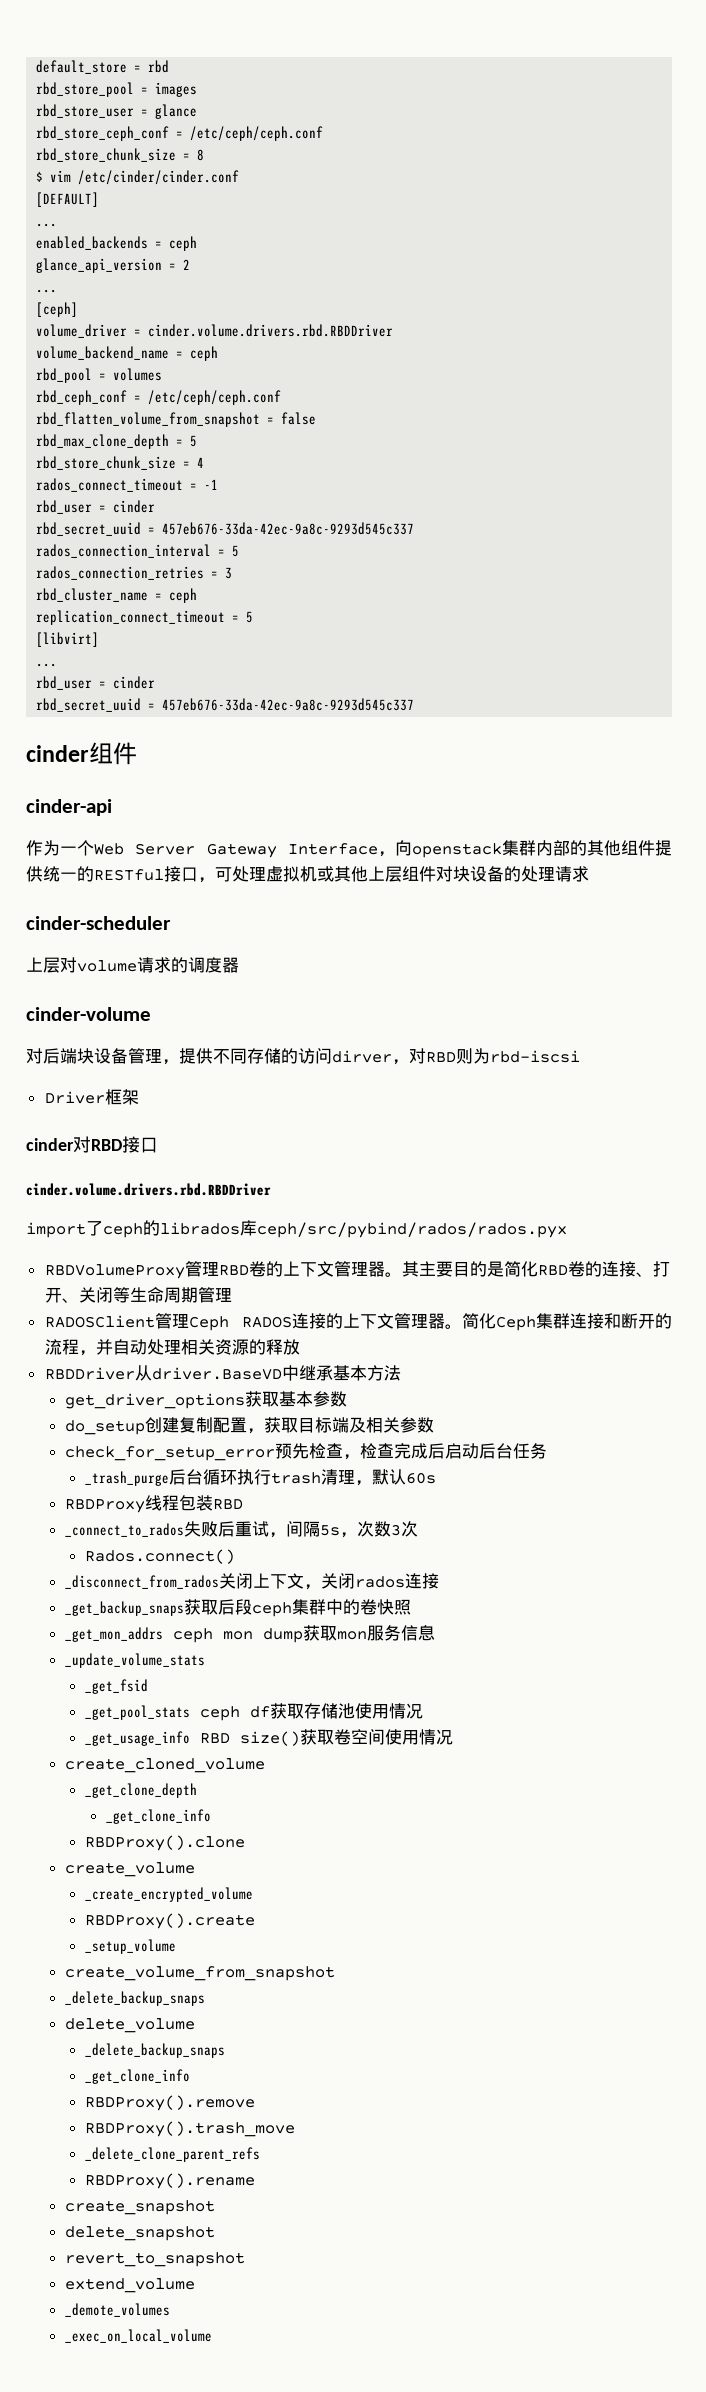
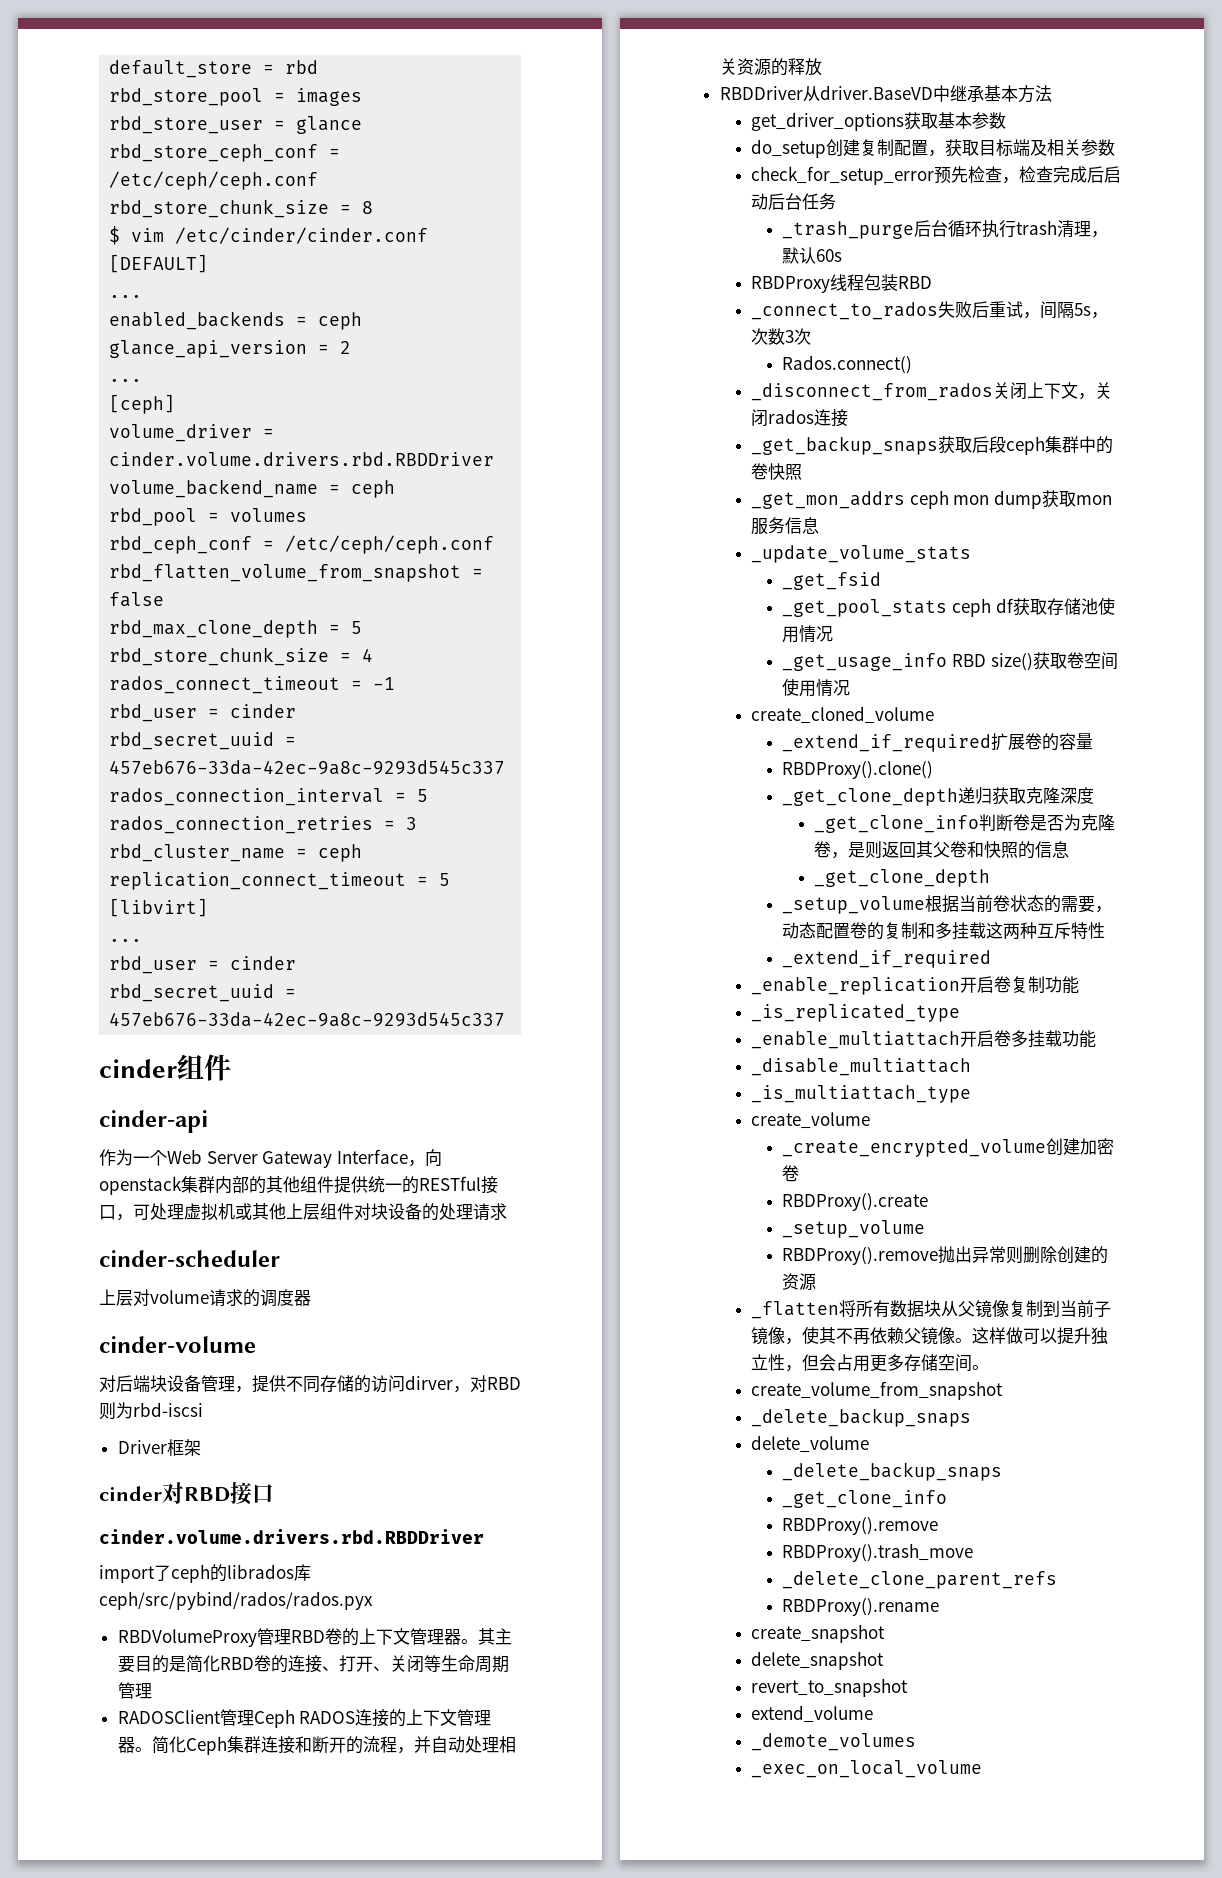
+ _extend_if_required扩展卷的容量
+ RBDProxy().clone()
+ _get_clone_depth递归获取克隆深度
+ _get_clone_info判断卷是否为克隆卷，是则返回其父卷和快照的信息
  _get_clone_depth
- _get_clone_info
- RBDProxy().clone
+ _setup_volume根据当前卷状态的需要，动态配置卷的复制和多挂载这两种互斥特性
+ _extend_if_required
+ _enable_replication开启卷复制功能
+ _is_replicated_type
+ _enable_multiattach开启卷多挂载功能
+ _disable_multiattach
+ _is_multiattach_type
- _create_encrypted_volume
+ _create_encrypted_volume创建加密卷
+ RBDProxy().remove抛出异常则删除创建的资源
+ _flatten将所有数据块从父镜像复制到当前子镜像，使其不再依赖父镜像。这样做可以提升独立性，但会占用更多存储空间。

